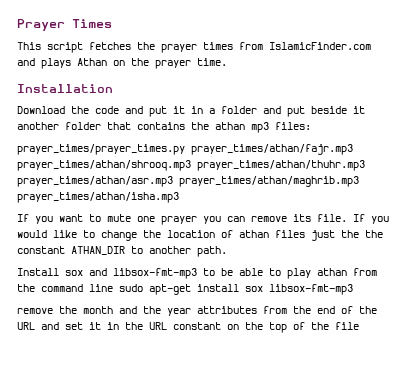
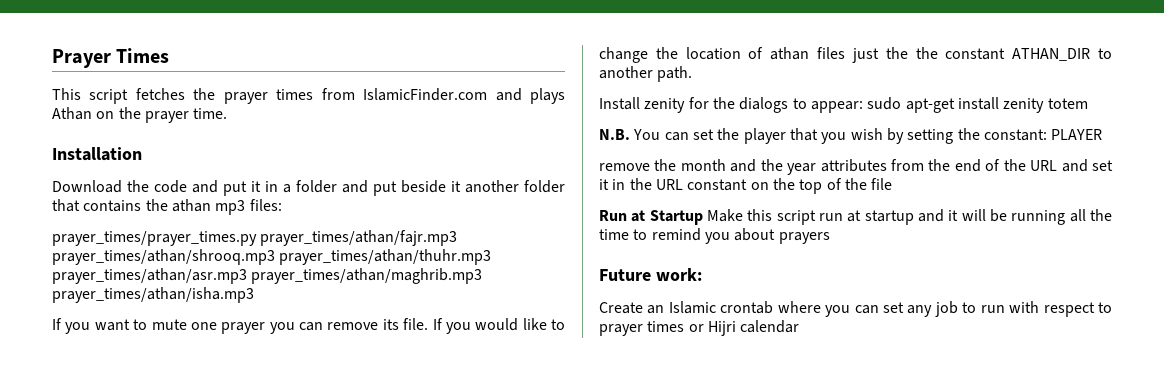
- Install sox and libsox-fmt-mp3 to be able to play athan from the command line sudo apt-get install sox libsox-fmt-mp3
+ Install zenity for the dialogs to appear: sudo apt-get install zenity totem
+ N.B. You can set the player that you wish by setting the constant: PLAYER
+ Run at Startup Make this script run at startup and it will be running all the time to remind you about prayers
+ Future work:
+ Create an Islamic crontab where you can set any job to run with respect to prayer times or Hijri calendar

